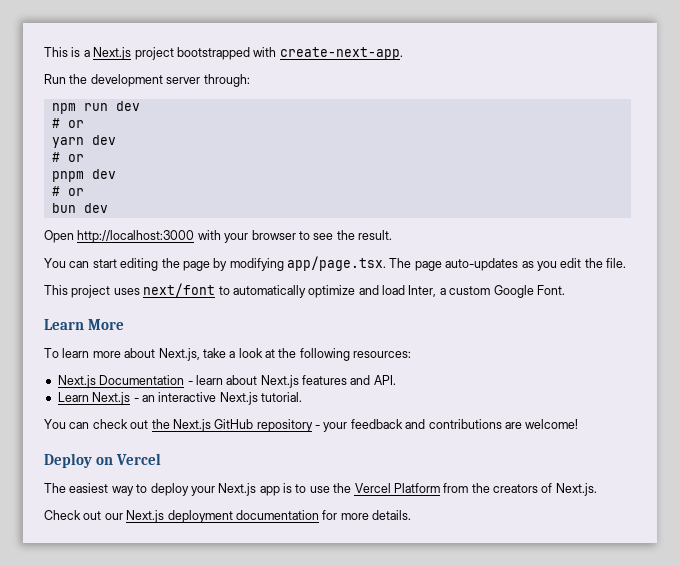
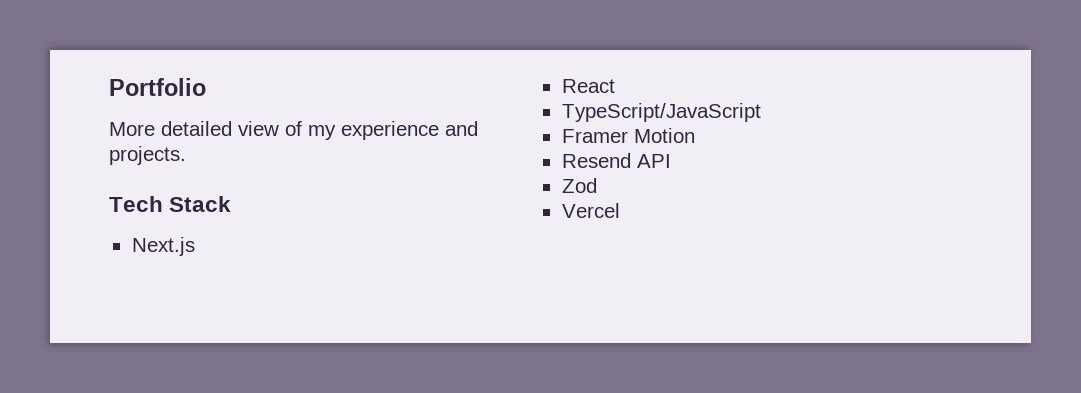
- This is a Next.js project bootstrapped with create-next-app.
- Run the development server through:
- npm run dev
- # or
- yarn dev
- # or
- pnpm dev
- # or
- bun dev
- Open http://localhost:3000 with your browser to see the result.
- You can start editing the page by modifying app/page.tsx. The page auto-updates as you edit the file.
- This project uses next/font to automatically optimize and load Inter, a custom Google Font.
- Learn More
- To learn more about Next.js, take a look at the following resources:
- Next.js Documentation - learn about Next.js features and API.
- Learn Next.js - an interactive Next.js tutorial.
- You can check out the Next.js GitHub repository - your feedback and contributions are welcome!
- Deploy on Vercel
- The easiest way to deploy your Next.js app is to use the Vercel Platform from the creators of Next.js.
- Check out our Next.js deployment documentation for more details.
+ Portfolio
+ More detailed view of my experience and projects.
+ Tech Stack
+ Next.js
+ React
+ TypeScript/JavaScript
+ Framer Motion
+ Resend API
+ Zod
+ Vercel

